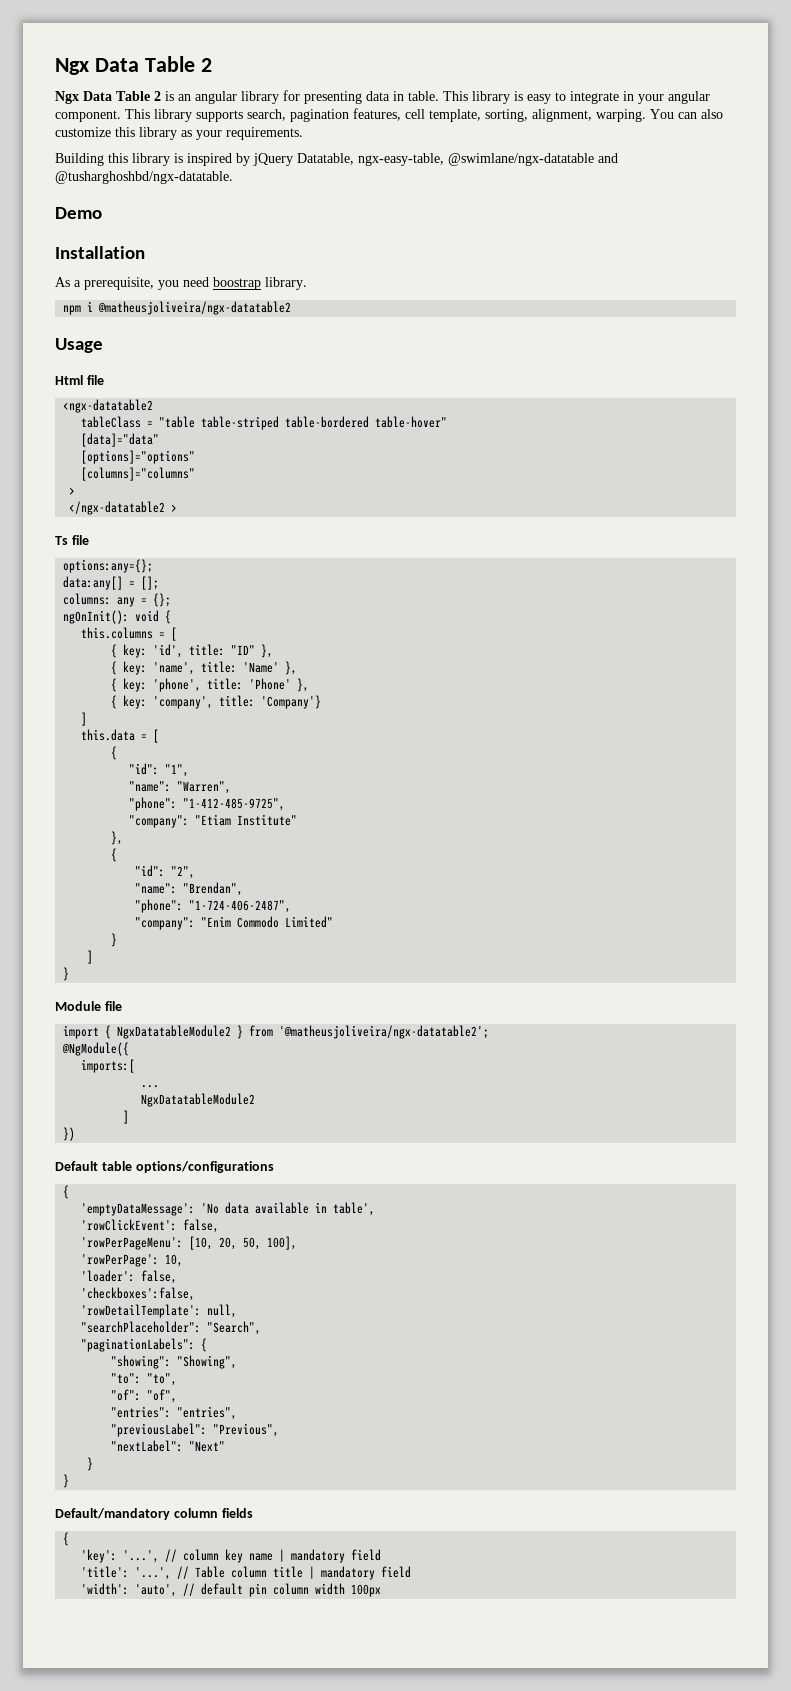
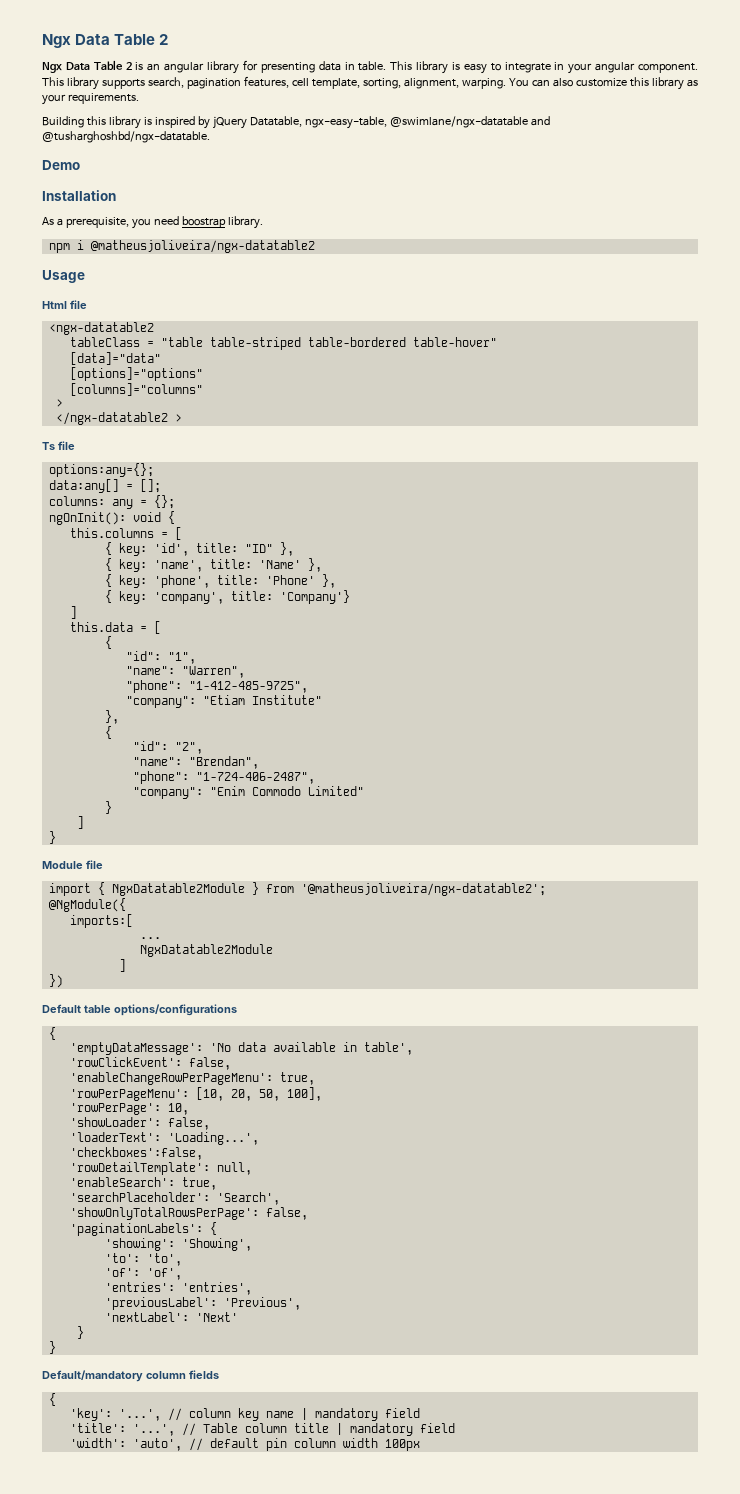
- import { NgxDatatableModule2 } from '@matheusjoliveira/ngx-datatable2';
+ import { NgxDatatable2Module } from '@matheusjoliveira/ngx-datatable2';
  ...
- NgxDatatableModule2
+ NgxDatatable2Module
+ 'enableChangeRowPerPageMenu': true,
- 'loader': false,
+ 'showLoader': false,
+ 'loaderText': 'Loading...',
- "searchPlaceholder": "Search",
- "paginationLabels": {
- "showing": "Showing",
- "to": "to",
- "of": "of",
- "entries": "entries",
- "previousLabel": "Previous",
- "nextLabel": "Next"
+ 'enableSearch': true,
+ 'searchPlaceholder': 'Search',
+ 'showOnlyTotalRowsPerPage': false,
+ 'paginationLabels': {
+ 'showing': 'Showing',
+ 'to': 'to',
+ 'of': 'of',
+ 'entries': 'entries',
+ 'previousLabel': 'Previous',
+ 'nextLabel': 'Next'

